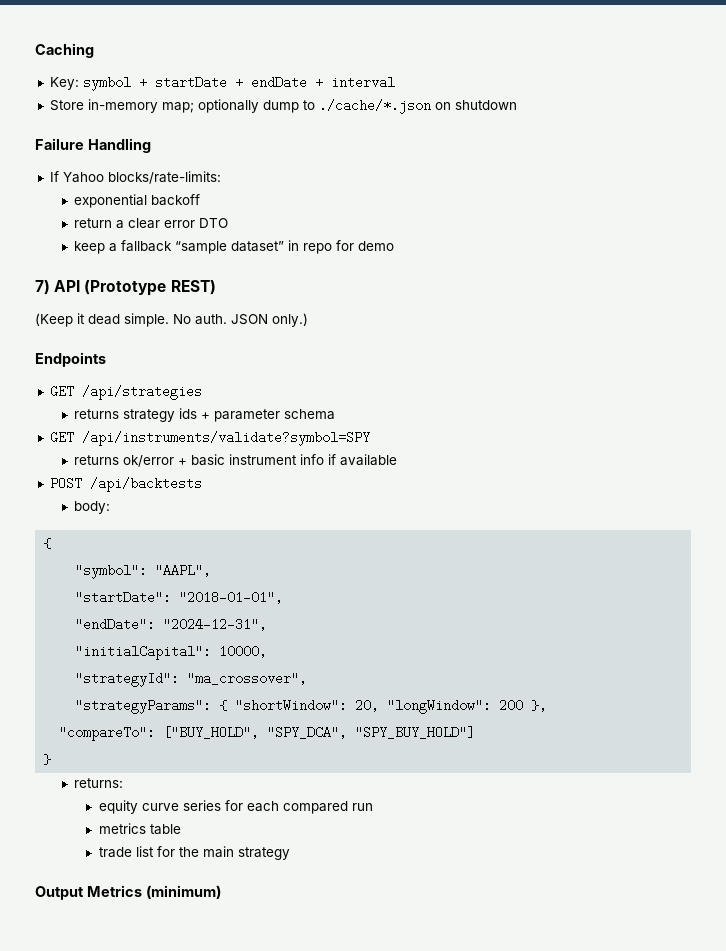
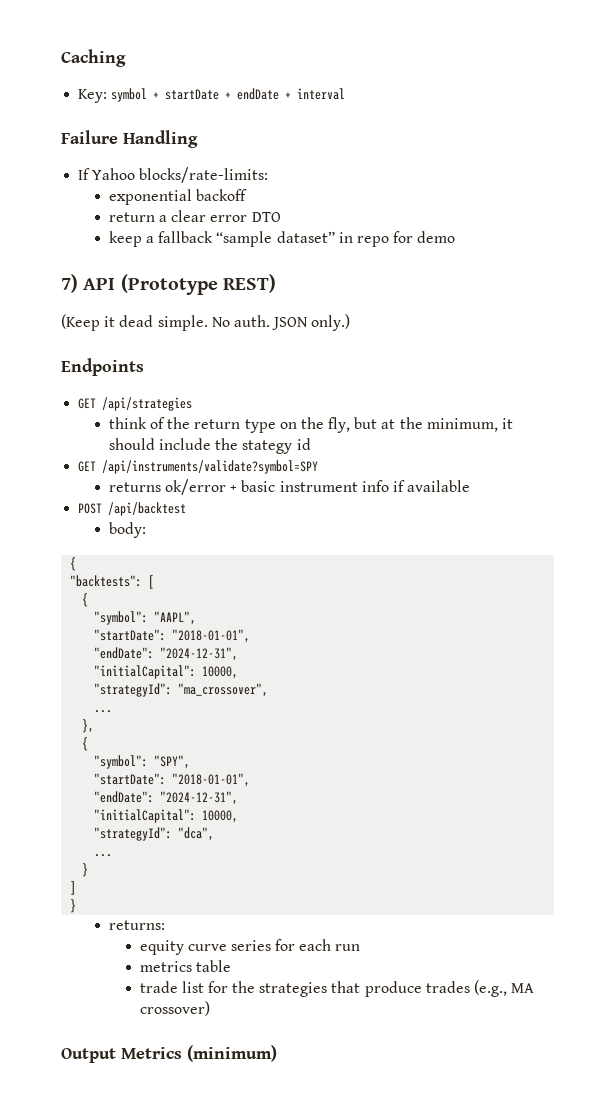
- Store in-memory map; optionally dump to ./cache/*.json on shutdown
- returns strategy ids + parameter schema
+ think of the return type on the fly, but at the minimum, it should include the stategy id
- POST /api/backtests
+ POST /api/backtest
+ "backtests": [
+ {
  "strategyId": "ma_crossover",
- "strategyParams": { "shortWindow": 20, "longWindow": 200 },
- "compareTo": ["BUY_HOLD", "SPY_DCA", "SPY_BUY_HOLD"]
+ ...
+ },
+ {
+ "symbol": "SPY",
+ "startDate": "2018-01-01",
+ "endDate": "2024-12-31",
+ "initialCapital": 10000,
+ "strategyId": "dca",
+ ...
+ }
+ ]
- equity curve series for each compared run
+ equity curve series for each run
- trade list for the main strategy
+ trade list for the strategies that produce trades (e.g., MA crossover)

